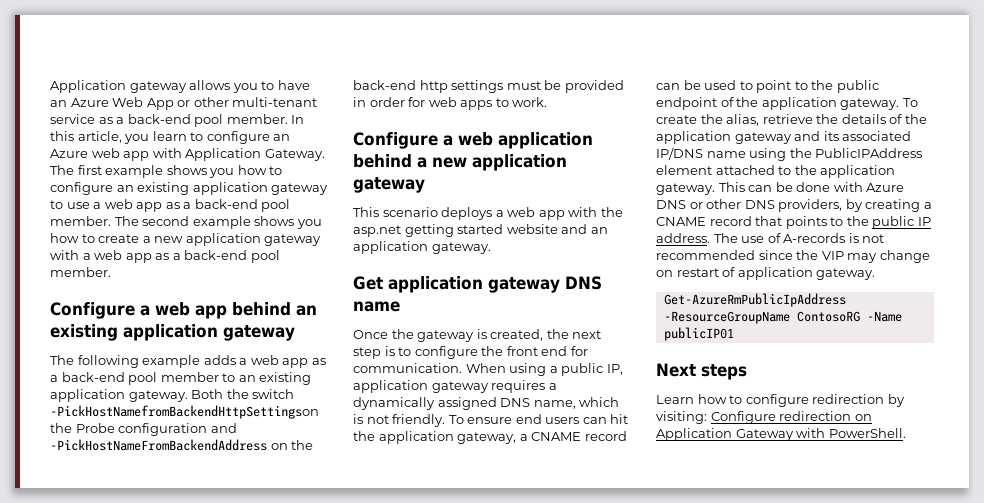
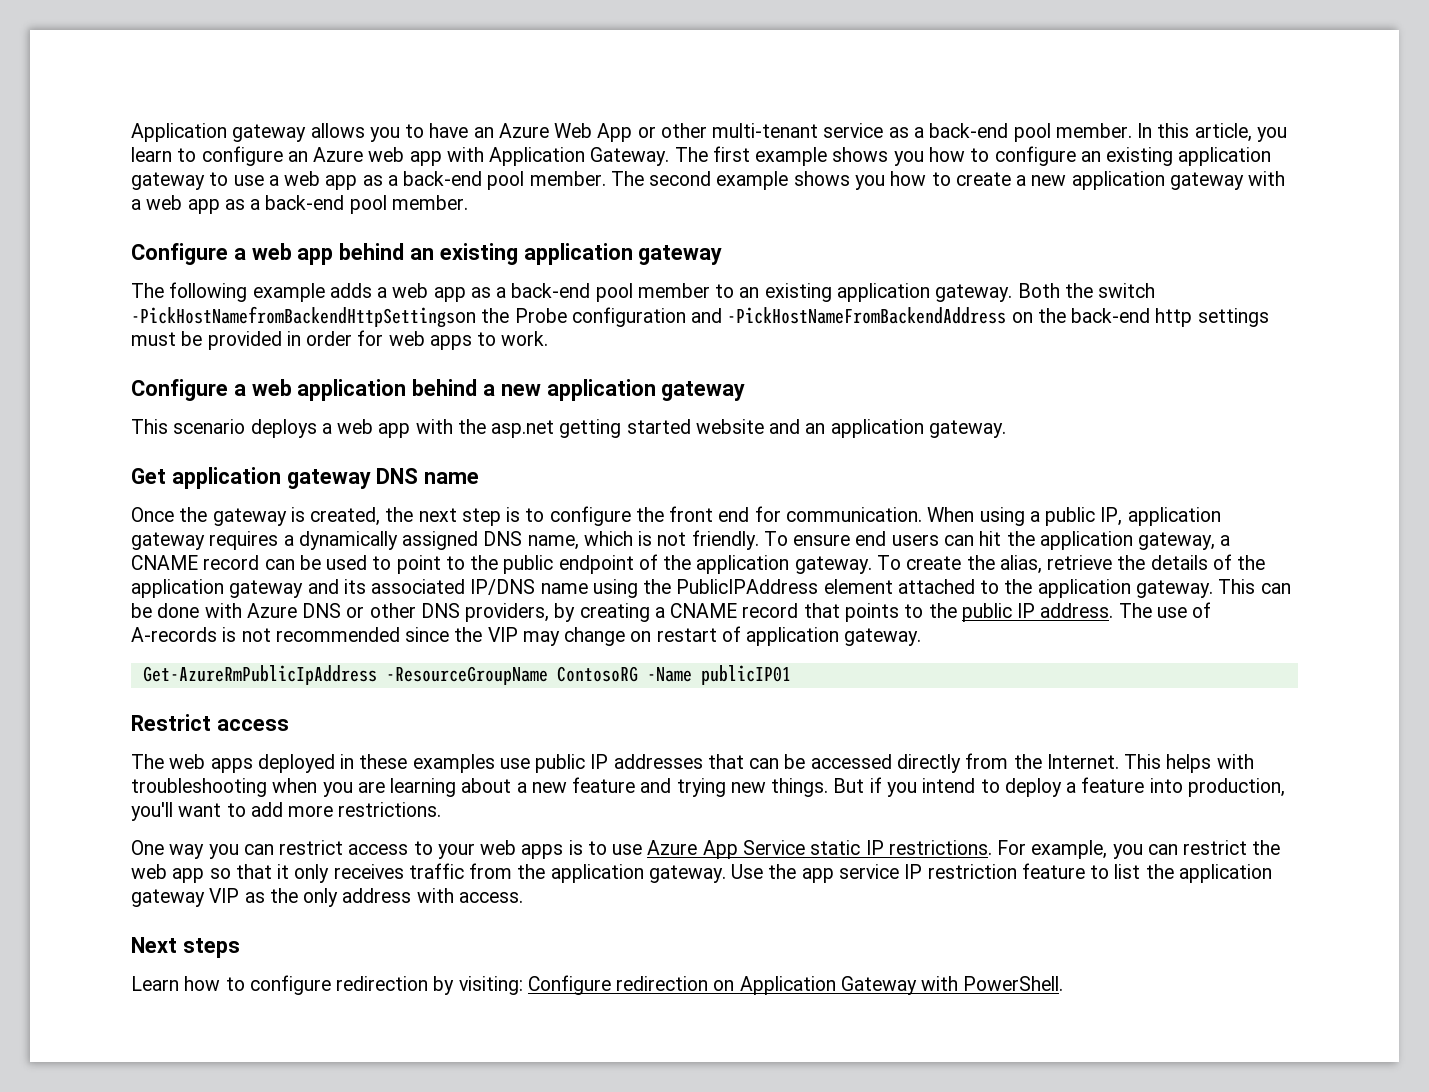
+ Restrict access
+ The web apps deployed in these examples use public IP addresses that can be accessed directly from the Internet. This helps with troubleshooting when you are learning about a new feature and trying new things. But if you intend to deploy a feature into production, you'll want to add more restrictions.
+ One way you can restrict access to your web apps is to use Azure App Service static IP restrictions. For example, you can restrict the web app so that it only receives traffic from the application gateway. Use the app service IP restriction feature to list the application gateway VIP as the only address with access.

